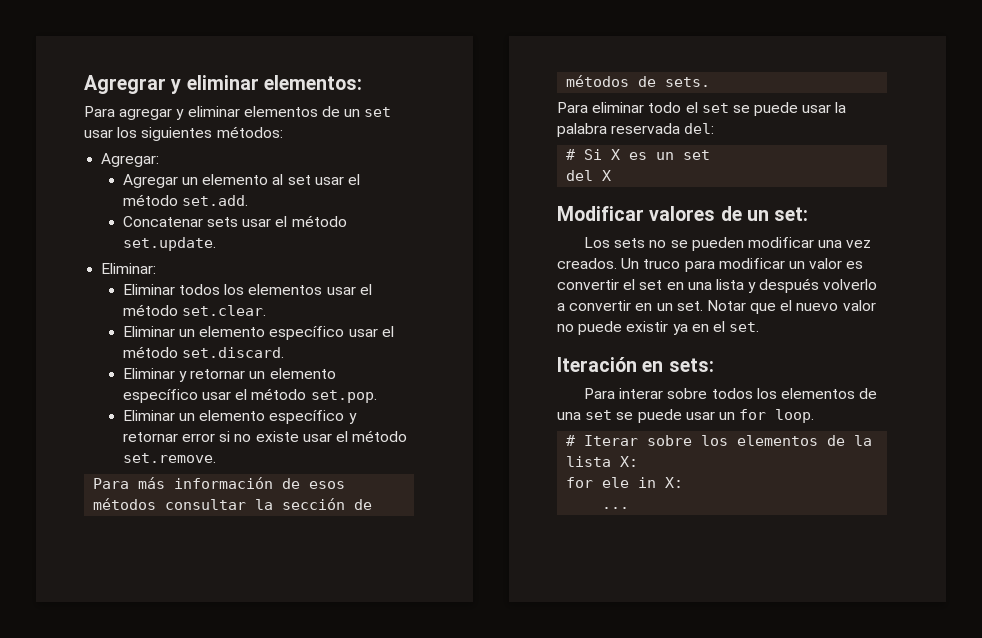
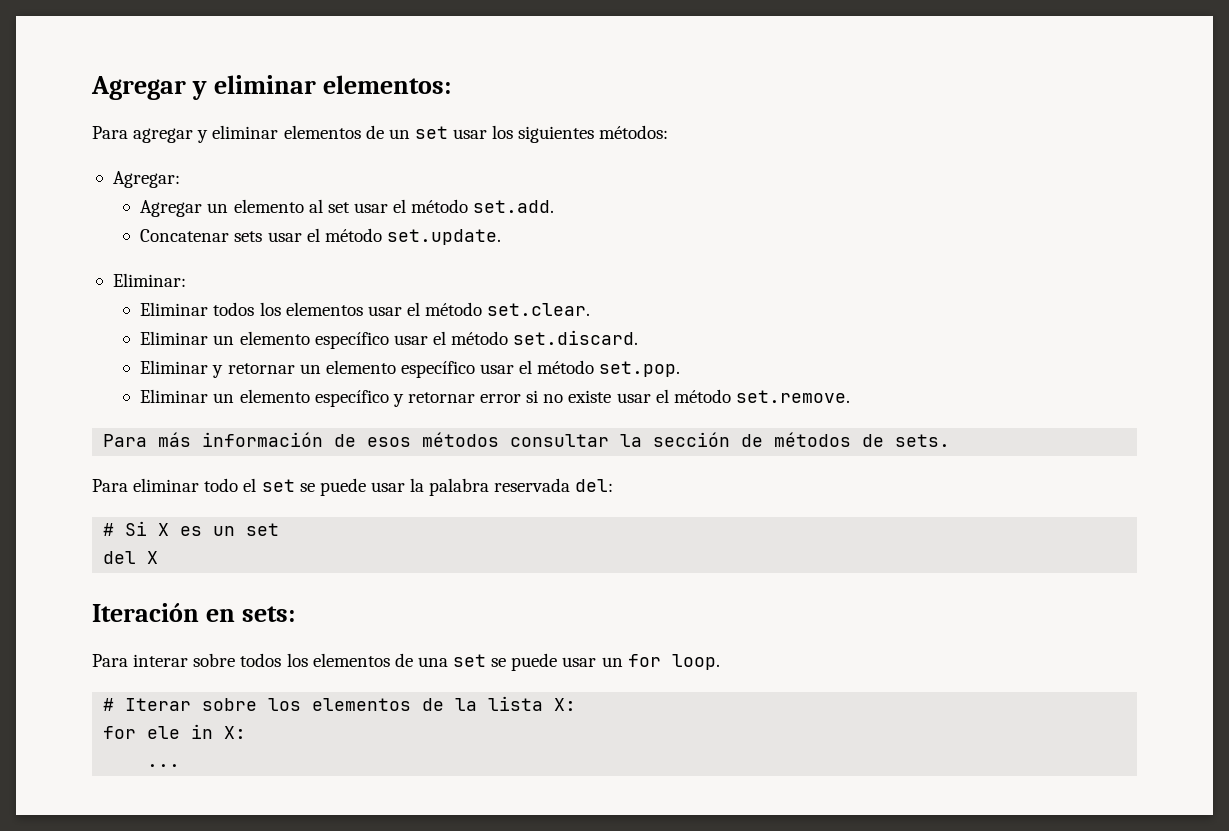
- Agregrar y eliminar elementos:
+ Agregar y eliminar elementos:
- Modificar valores de un set:
- Los sets no se pueden modificar una vez creados. Un truco para modificar un valor es convertir el set en una lista y después volverlo a convertir en un set. Notar que el nuevo valor no puede existir ya en el set.

